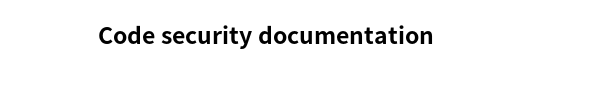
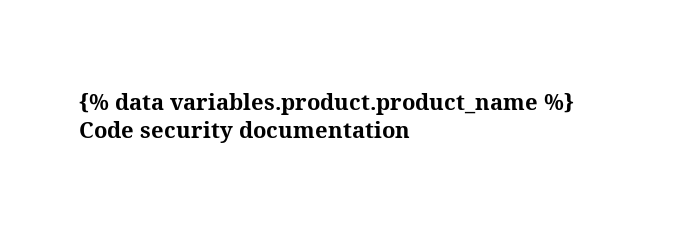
- Code security documentation
+ {% data variables.product.product_name %} Code security documentation

